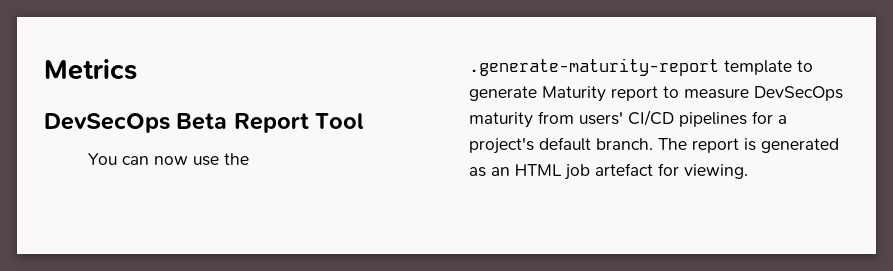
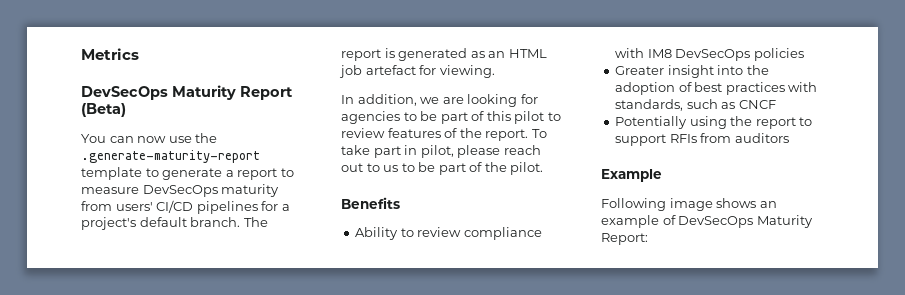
- DevSecOps Beta Report Tool
+ DevSecOps Maturity Report (Beta)
- You can now use the .generate-maturity-report template to generate Maturity report to measure DevSecOps maturity from users' CI/CD pipelines for a project's default branch.
+ You can now use the .generate-maturity-report template to generate a report to measure DevSecOps maturity from users' CI/CD pipelines for a project's default branch.
+ In addition, we are looking for agencies to be part of this pilot to review features of the report. To take part in pilot, please reach out to us to be part of the pilot.
+ Benefits
+ Ability to review compliance with IM8 DevSecOps policies
+ Greater insight into the adoption of best practices with standards, such as CNCF
+ Potentially using the report to support RFIs from auditors
+ Example
+ Following image shows an example of DevSecOps Maturity Report:

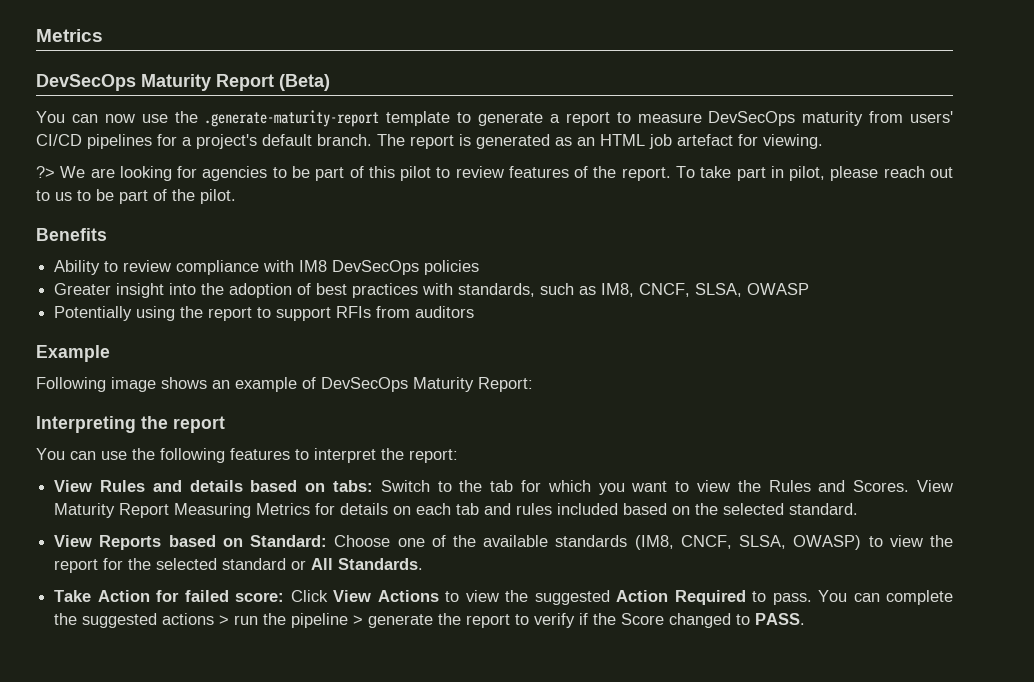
- In addition, we are looking for agencies to be part of this pilot to review features of the report.
+ ?> We are looking for agencies to be part of this pilot to review features of the report.
- Greater insight into the adoption of best practices with standards, such as CNCF
+ Greater insight into the adoption of best practices with standards, such as IM8, CNCF, SLSA, OWASP
+ Interpreting the report
+ You can use the following features to interpret the report:
+ View Rules and details based on tabs: Switch to the tab for which you want to view the Rules and Scores. View Maturity Report Measuring Metrics for details on each tab and rules included based on the selected standard.
+ View Reports based on Standard: Choose one of the available standards (IM8, CNCF, SLSA, OWASP) to view the report for the selected standard or All Standards.
+ Take Action for failed score: Click View Actions to view the suggested Action Required to pass. You can complete the suggested actions > run the pipeline > generate the report to verify if the Score changed to PASS.

